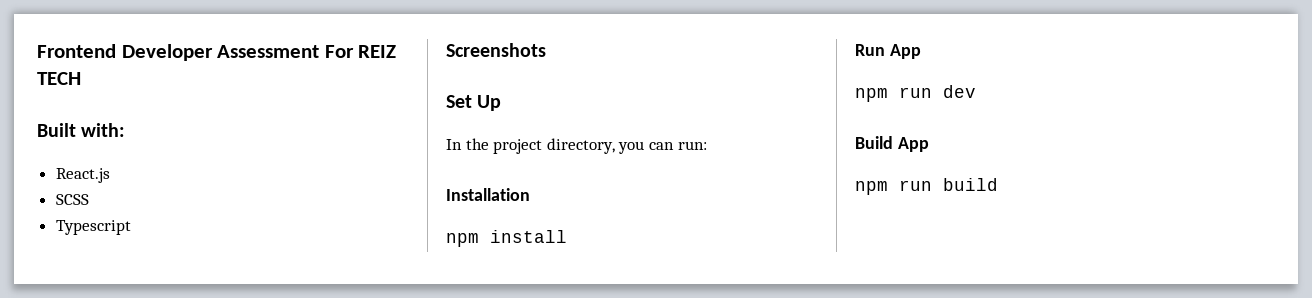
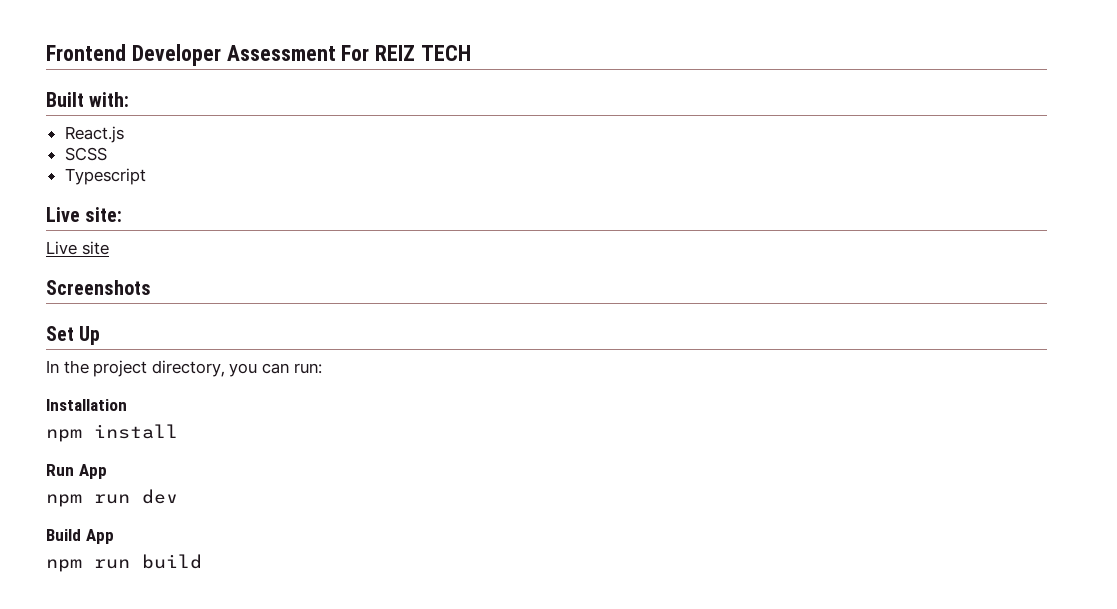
+ Live site:
+ Live site

